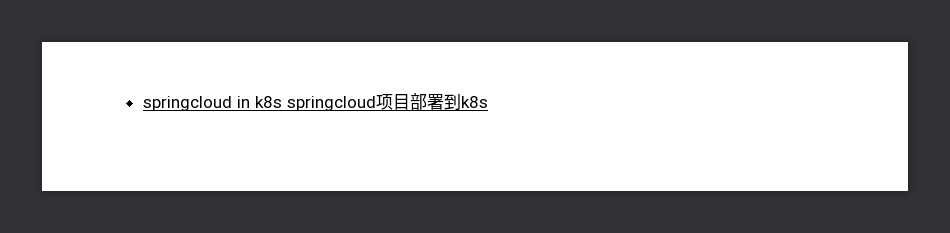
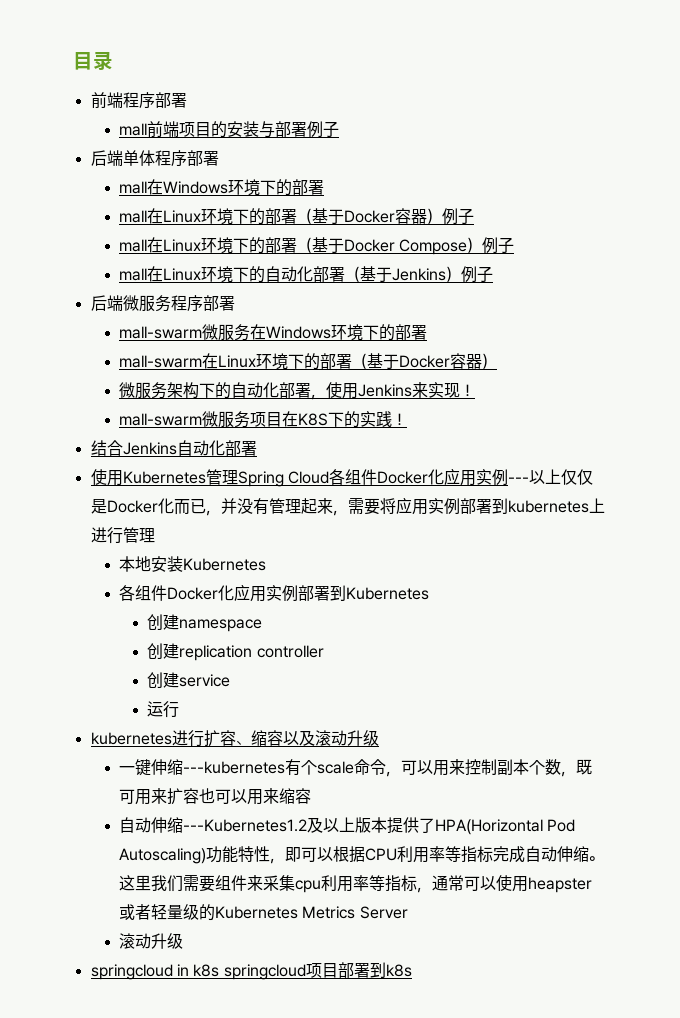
+ 目录
+ 前端程序部署
+ mall前端项目的安装与部署例子
+ 后端单体程序部署
+ mall在Windows环境下的部署
+ mall在Linux环境下的部署（基于Docker容器）例子
+ mall在Linux环境下的部署（基于Docker Compose）例子
+ mall在Linux环境下的自动化部署（基于Jenkins）例子
+ 后端微服务程序部署
+ mall-swarm微服务在Windows环境下的部署
+ mall-swarm在Linux环境下的部署（基于Docker容器）
+ 微服务架构下的自动化部署，使用Jenkins来实现！
+ mall-swarm微服务项目在K8S下的实践！
+ 结合Jenkins自动化部署
+ 使用Kubernetes管理Spring Cloud各组件Docker化应用实例---以上仅仅是Docker化而已，并没有管理起来，需要将应用实例部署到kubernetes上进行管理
+ 本地安装Kubernetes
+ 各组件Docker化应用实例部署到Kubernetes
+ 创建namespace
+ 创建replication controller
+ 创建service
+ 运行
+ kubernetes进行扩容、缩容以及滚动升级
+ 一键伸缩---kubernetes有个scale命令，可以用来控制副本个数，既可用来扩容也可以用来缩容
+ 自动伸缩---Kubernetes1.2及以上版本提供了HPA(Horizontal Pod Autoscaling)功能特性，即可以根据CPU利用率等指标完成自动伸缩。这里我们需要组件来采集cpu利用率等指标，通常可以使用heapster或者轻量级的Kubernetes Metrics Server
+ 滚动升级

